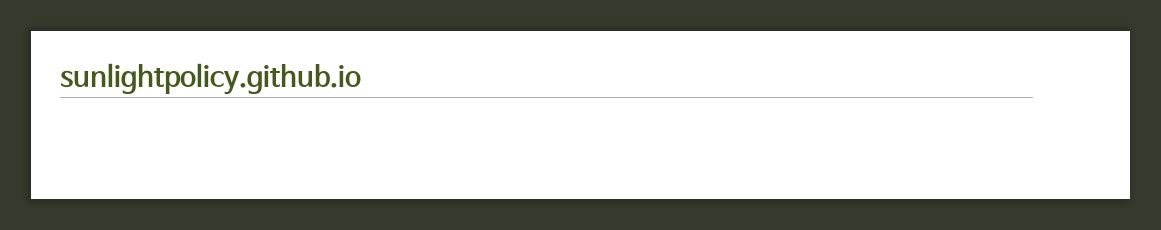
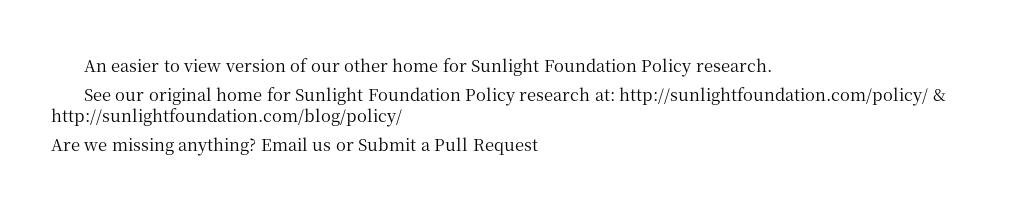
- sunlightpolicy.github.io
+ An easier to view version of our other home for Sunlight Foundation Policy research.
+ See our original home for Sunlight Foundation Policy research at: http://sunlightfoundation.com/policy/ & http://sunlightfoundation.com/blog/policy/
+ Are we missing anything? Email us or Submit a Pull Request

